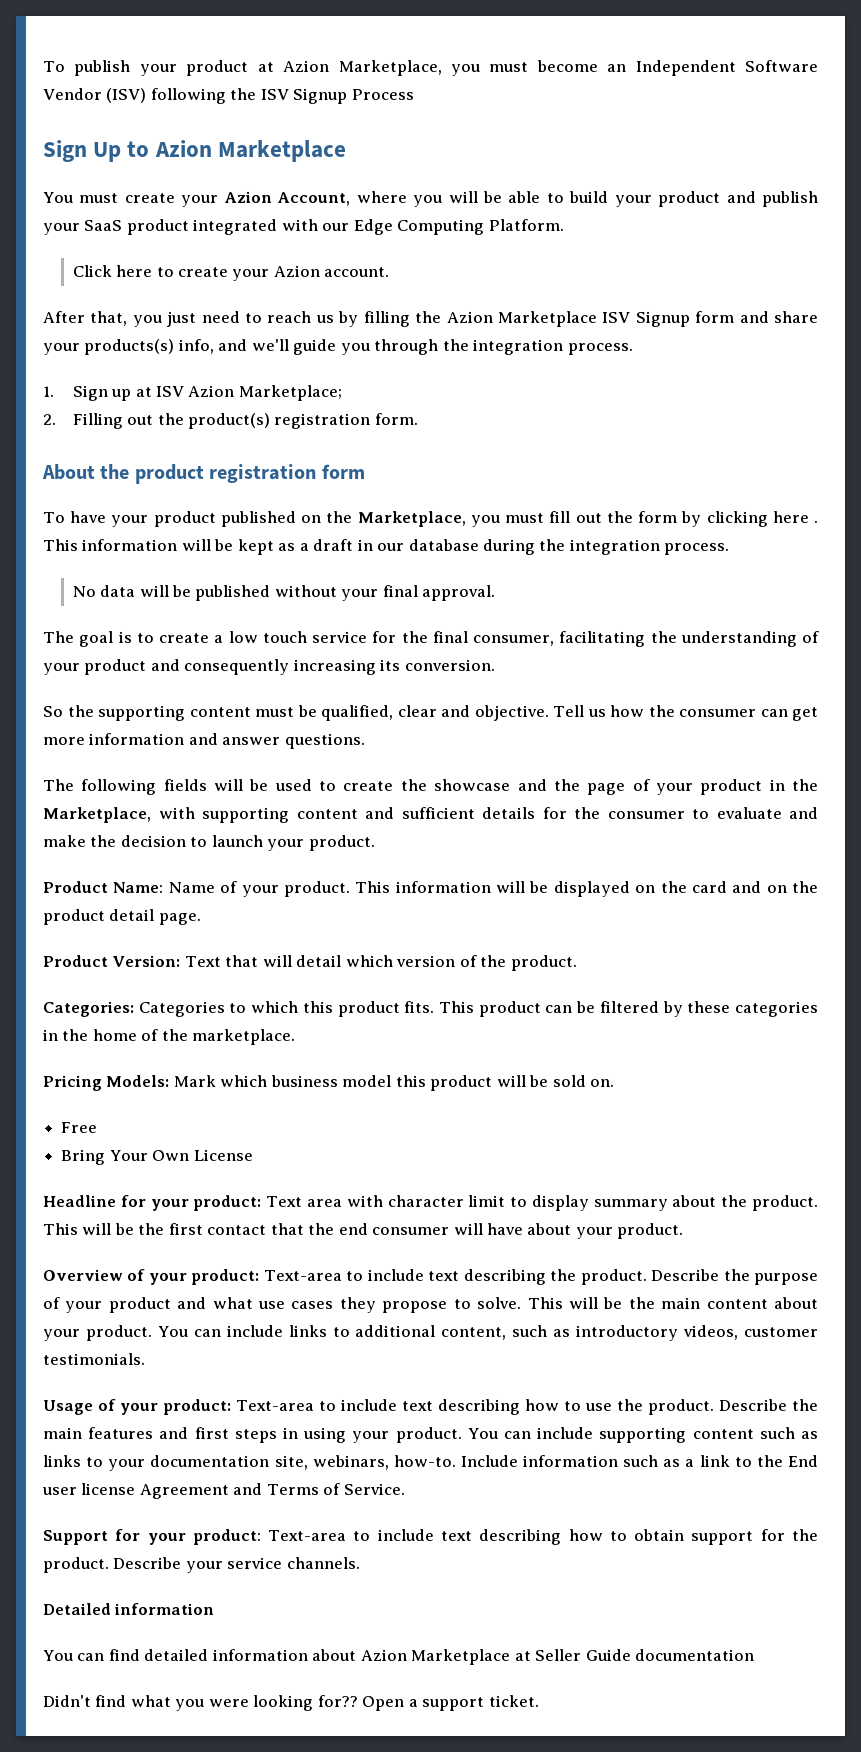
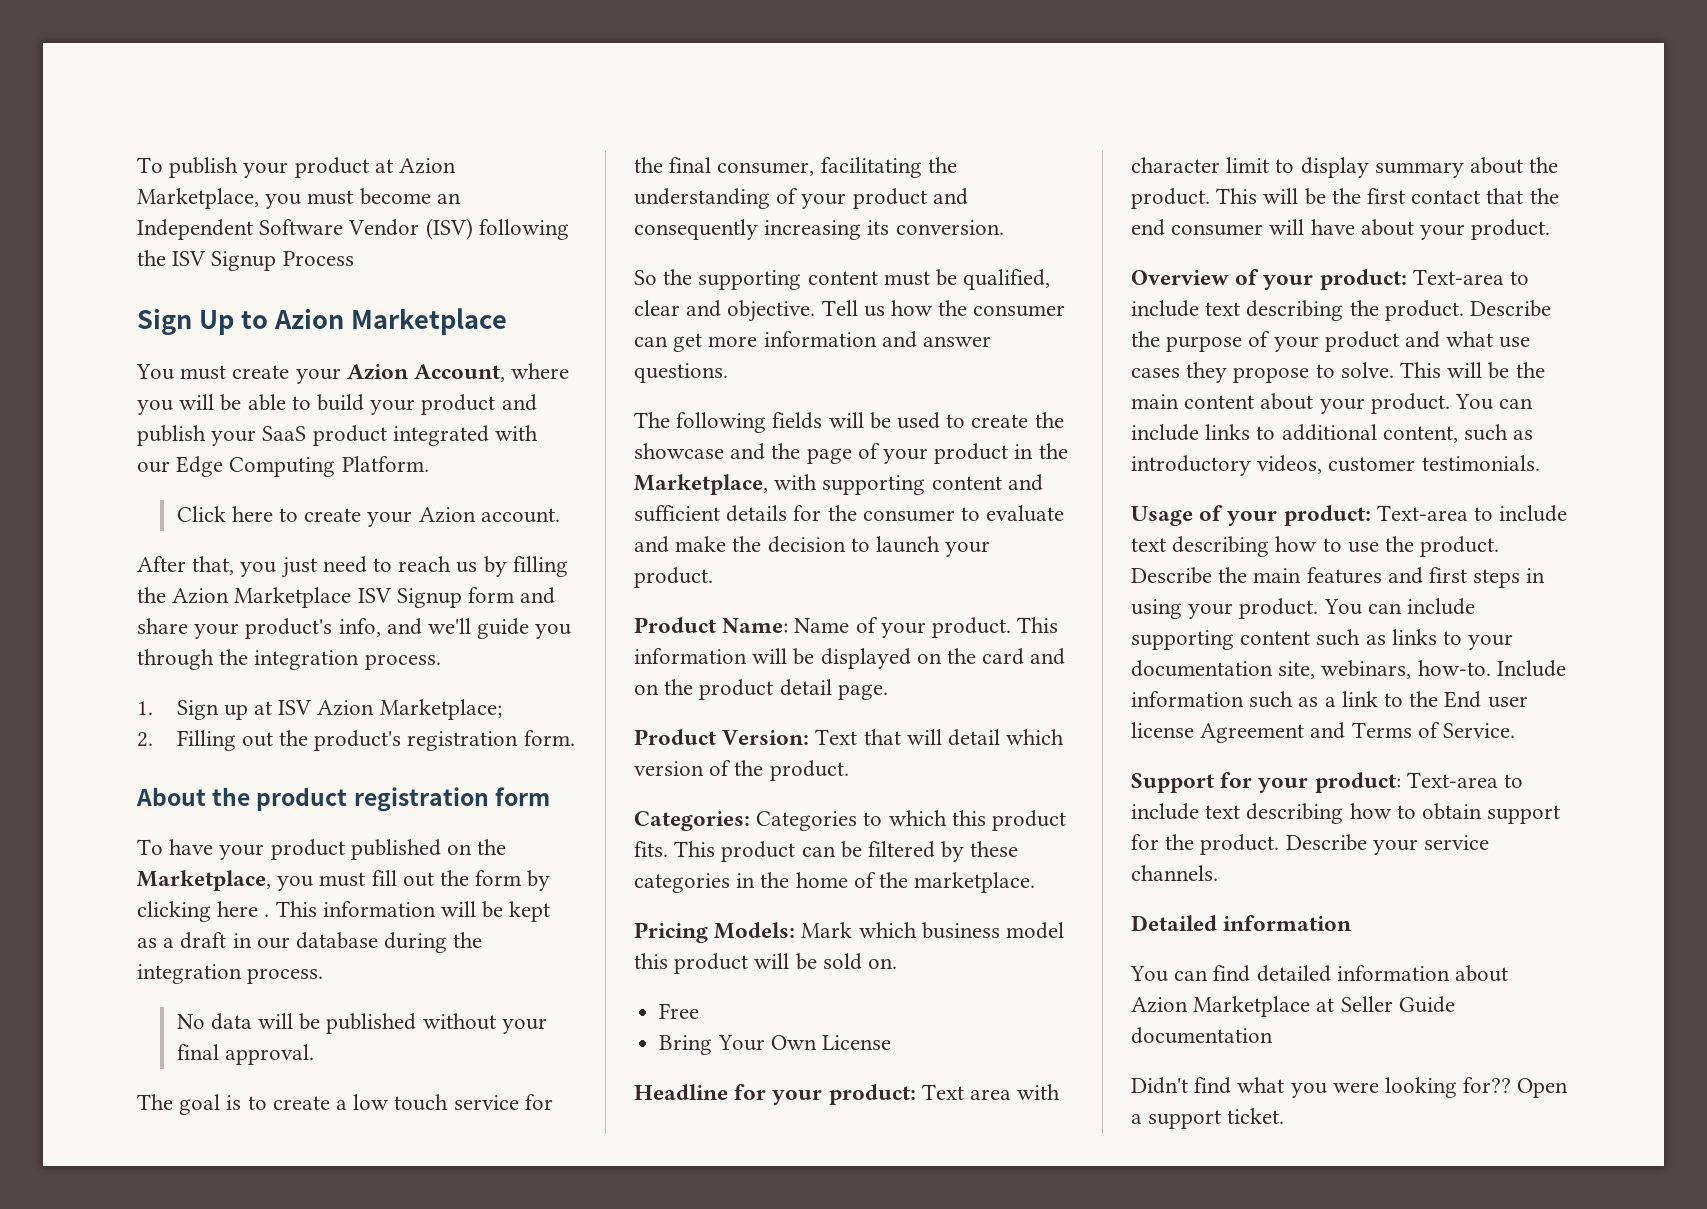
- After that, you just need to reach us by filling the Azion Marketplace ISV Signup form and share your products(s) info, and we'll guide you through the integration process.
+ After that, you just need to reach us by filling the Azion Marketplace ISV Signup form and share your product's info, and we'll guide you through the integration process.
- 2. Filling out the product(s) registration form.
+ 2. Filling out the product's registration form.

